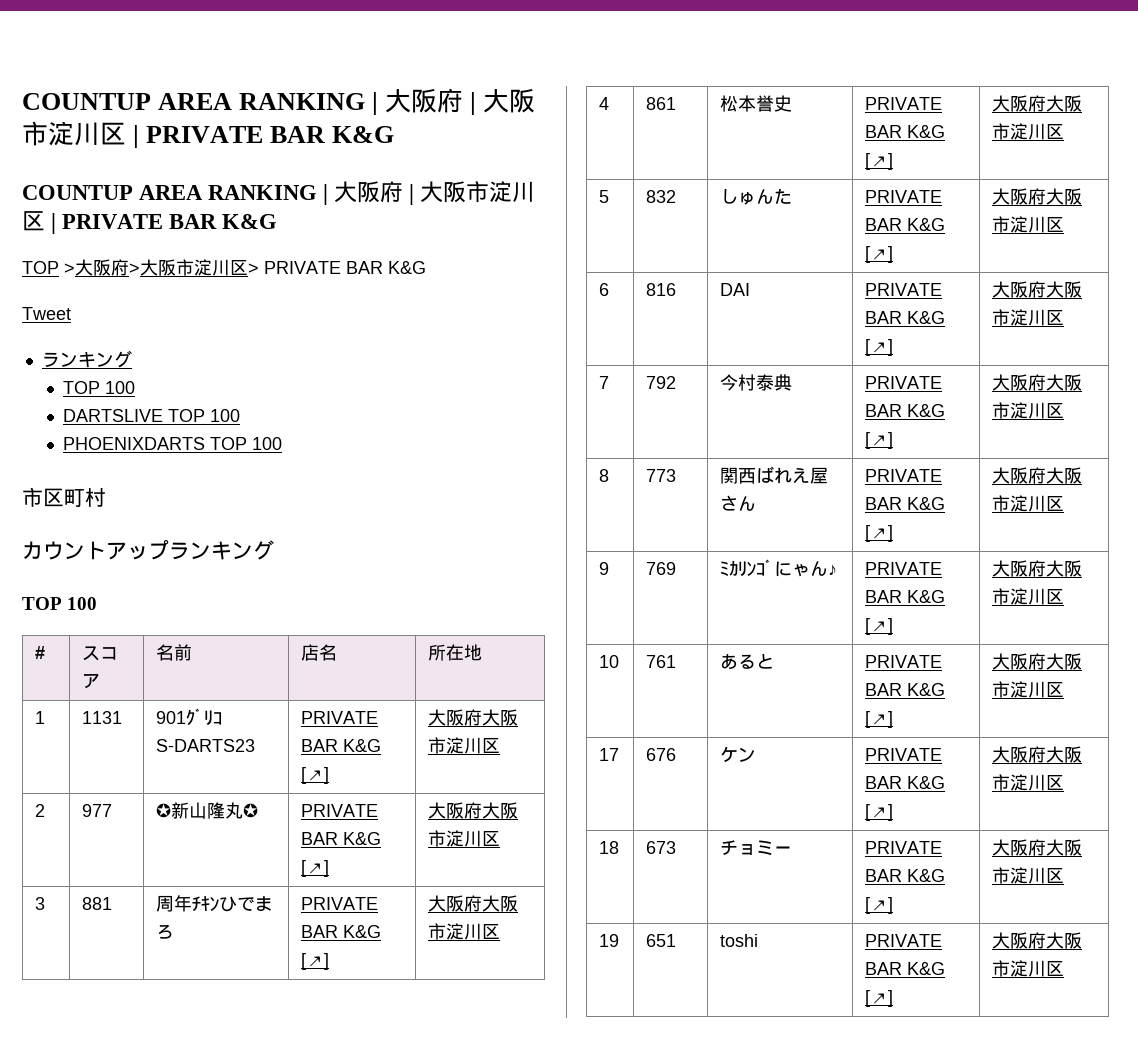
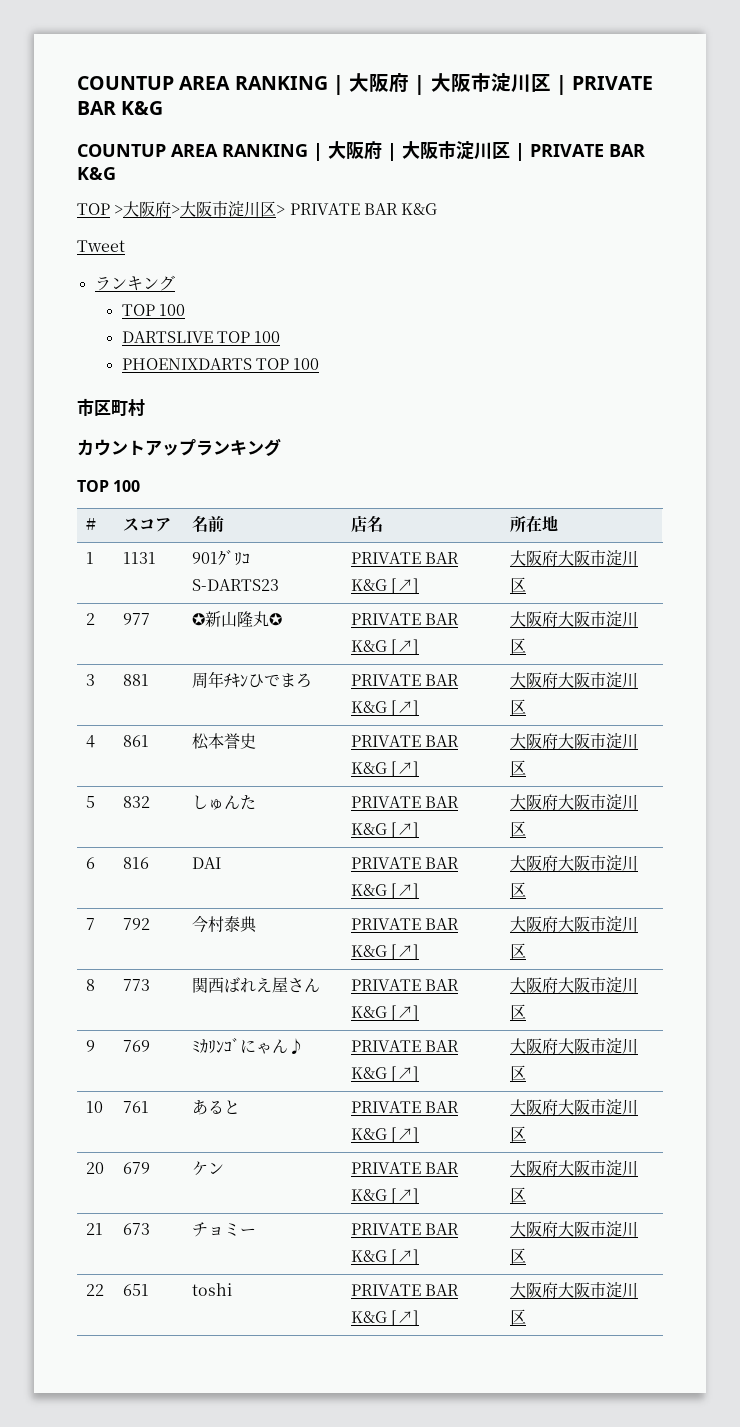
- 17 | 676 | ケン | PRIVATE BAR K&G [↗] | 大阪府大阪市淀川区
+ 20 | 679 | ケン | PRIVATE BAR K&G [↗] | 大阪府大阪市淀川区
- 18 | 673 | チョミー | PRIVATE BAR K&G [↗] | 大阪府大阪市淀川区
+ 21 | 673 | チョミー | PRIVATE BAR K&G [↗] | 大阪府大阪市淀川区
- 19 | 651 | toshi | PRIVATE BAR K&G [↗] | 大阪府大阪市淀川区
+ 22 | 651 | toshi | PRIVATE BAR K&G [↗] | 大阪府大阪市淀川区

